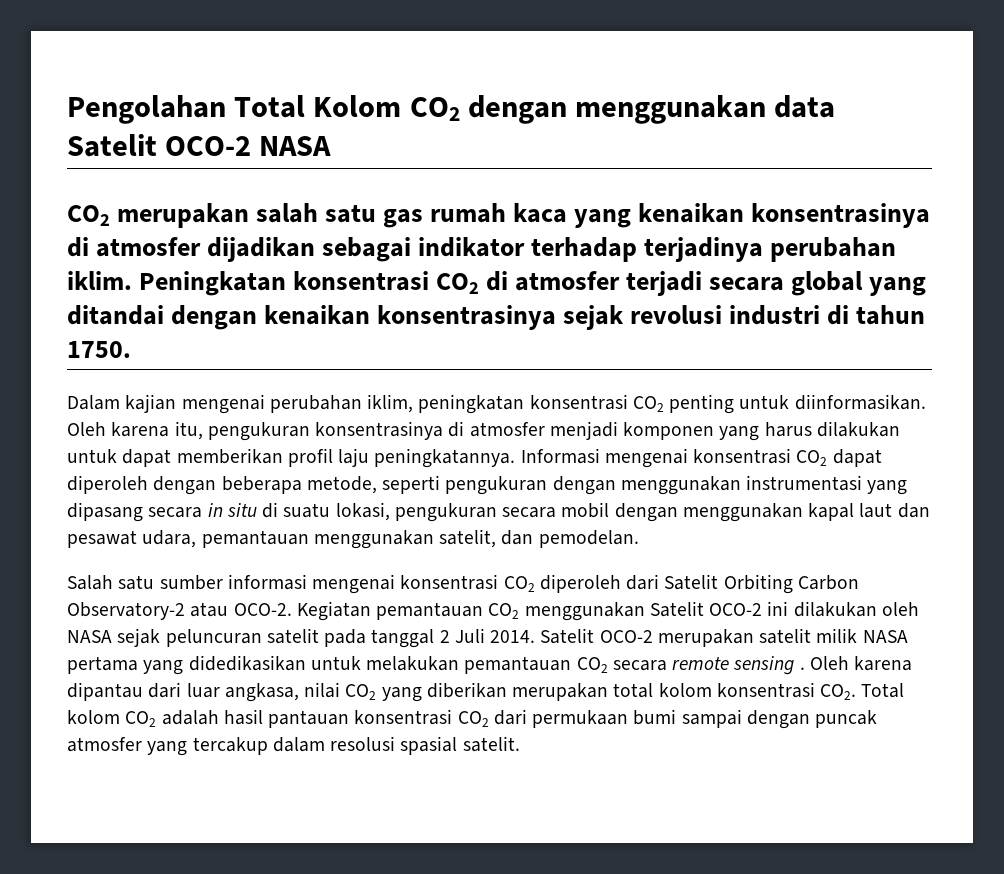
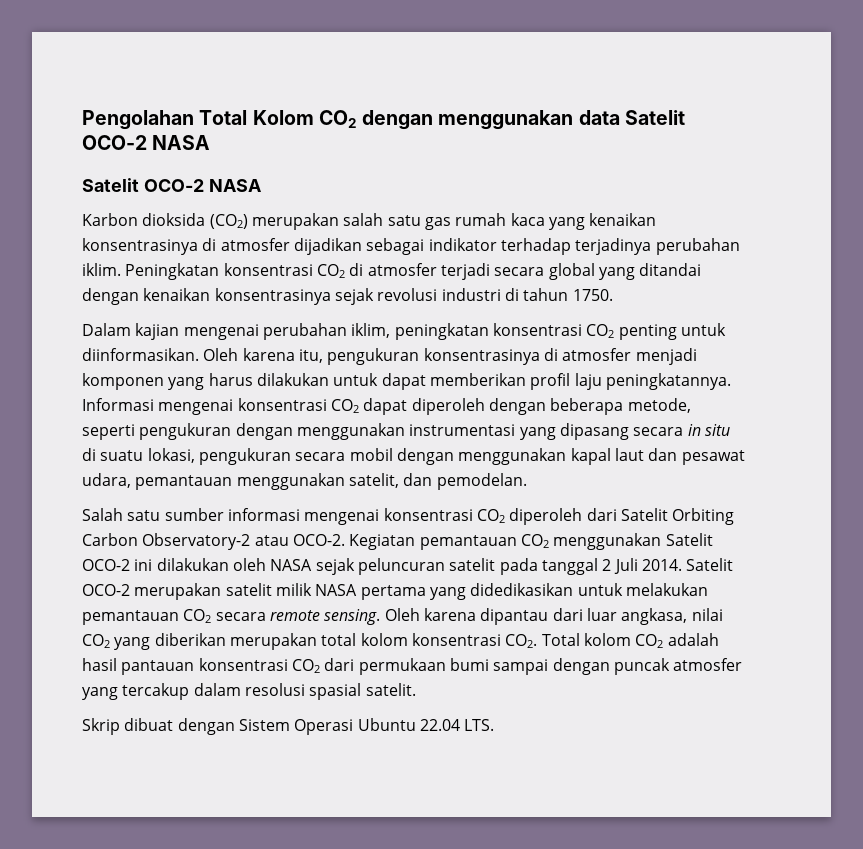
  Pengolahan Total Kolom CO2 dengan menggunakan data Satelit OCO-2 NASA
- CO2 merupakan salah satu gas rumah kaca yang kenaikan konsentrasinya di atmosfer dijadikan sebagai indikator terhadap terjadinya perubahan iklim.
+ Satelit OCO-2 NASA
+ Karbon dioksida (CO2) merupakan salah satu gas rumah kaca yang kenaikan konsentrasinya di atmosfer dijadikan sebagai indikator terhadap terjadinya perubahan iklim.
- Satelit OCO-2 merupakan satelit milik NASA pertama yang didedikasikan untuk melakukan pemantauan CO2 secara remote sensing .
+ Satelit OCO-2 merupakan satelit milik NASA pertama yang didedikasikan untuk melakukan pemantauan CO2 secara remote sensing.
+ Skrip dibuat dengan Sistem Operasi Ubuntu 22.04 LTS.

